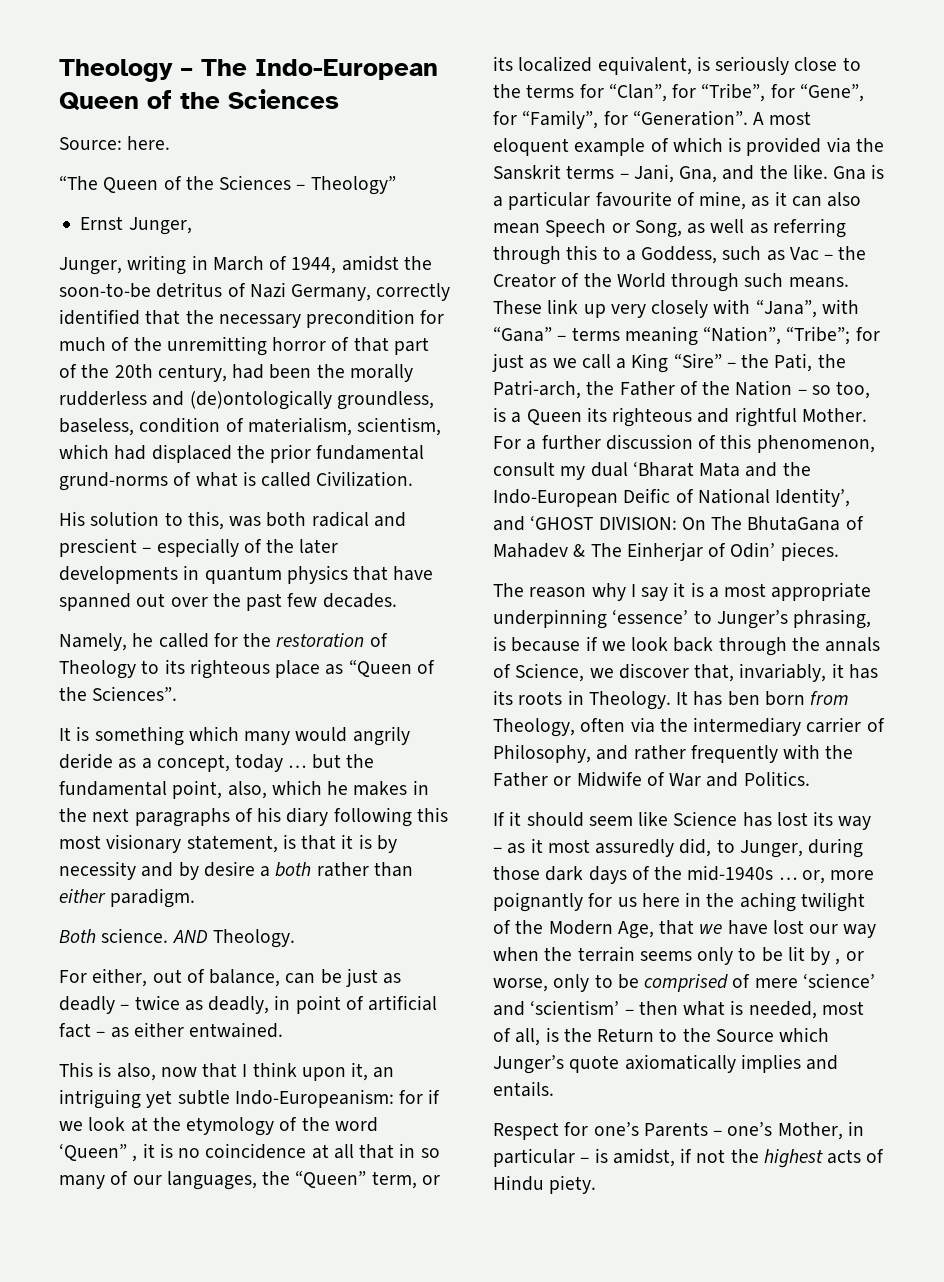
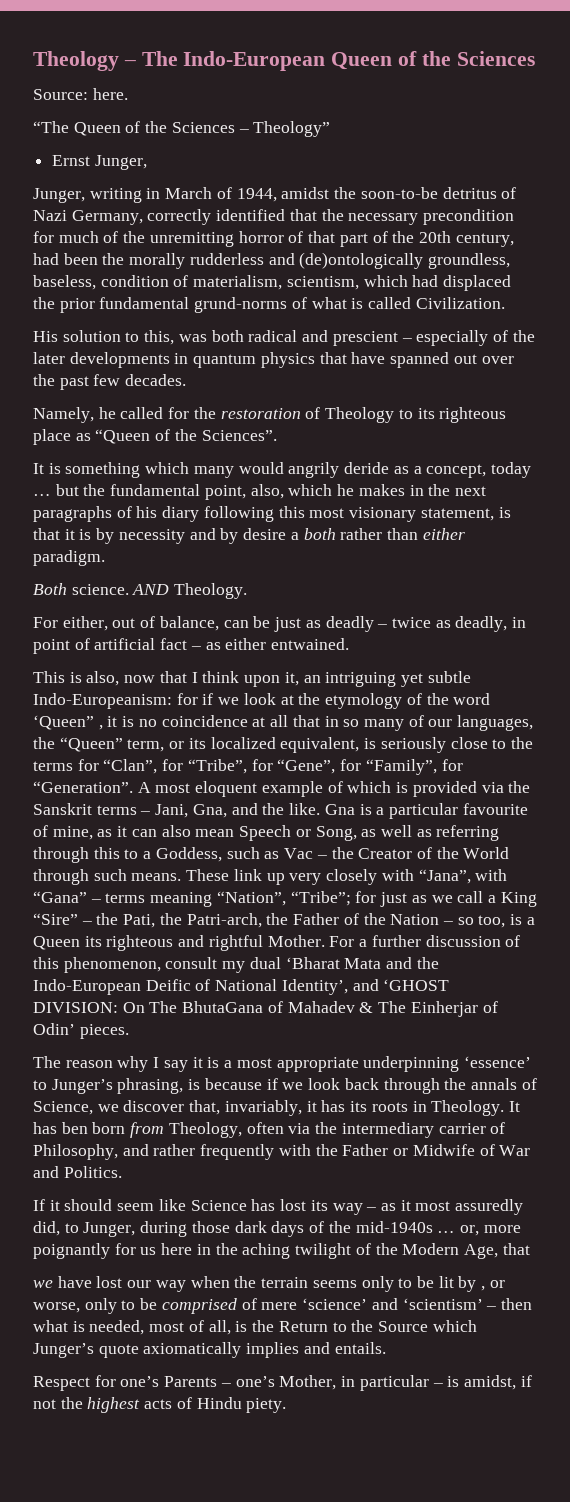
- If it should seem like Science has lost its way – as it most assuredly did, to Junger, during those dark days of the mid-1940s … or, more poignantly for us here in the aching twilight of the Modern Age, that we have lost our way when the terrain seems only to be lit by , or worse, only to be comprised of mere ‘science’ and ‘scientism’ – then what is needed, most of all, is the Return to the Source which Junger’s quote axiomatically implies and entails.
+ If it should seem like Science has lost its way – as it most assuredly did, to Junger, during those dark days of the mid-1940s … or, more poignantly for us here in the aching twilight of the Modern Age, that
+ we have lost our way when the terrain seems only to be lit by , or worse, only to be comprised of mere ‘science’ and ‘scientism’ – then what is needed, most of all, is the Return to the Source which Junger’s quote axiomatically implies and entails.

